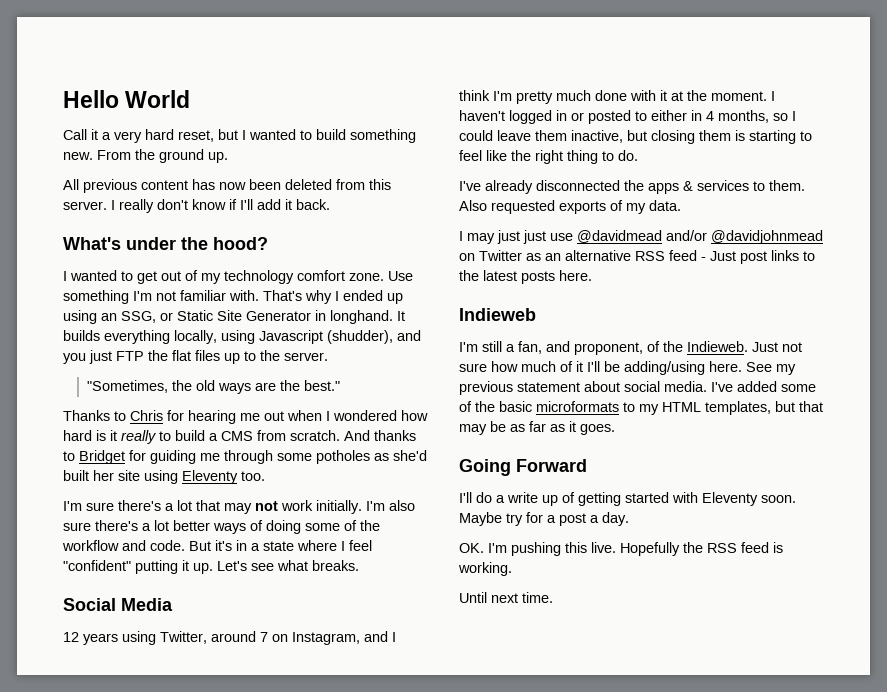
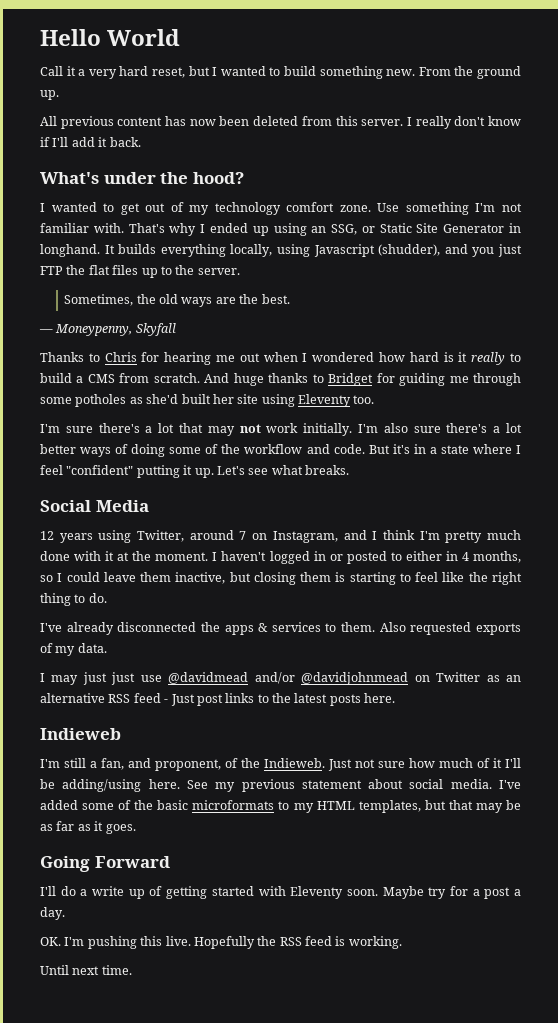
- "Sometimes, the old ways are the best."
+ Sometimes, the old ways are the best.
+ — Moneypenny, Skyfall
- And thanks to Bridget for guiding me through some potholes as she'd built her site using Eleventy too.
+ And huge thanks to Bridget for guiding me through some potholes as she'd built her site using Eleventy too.

